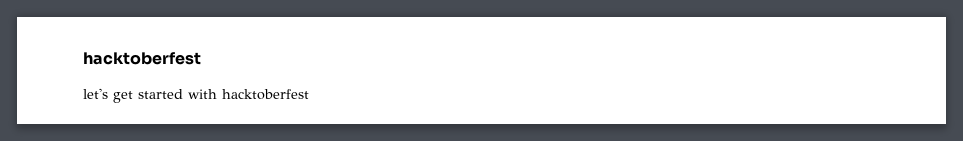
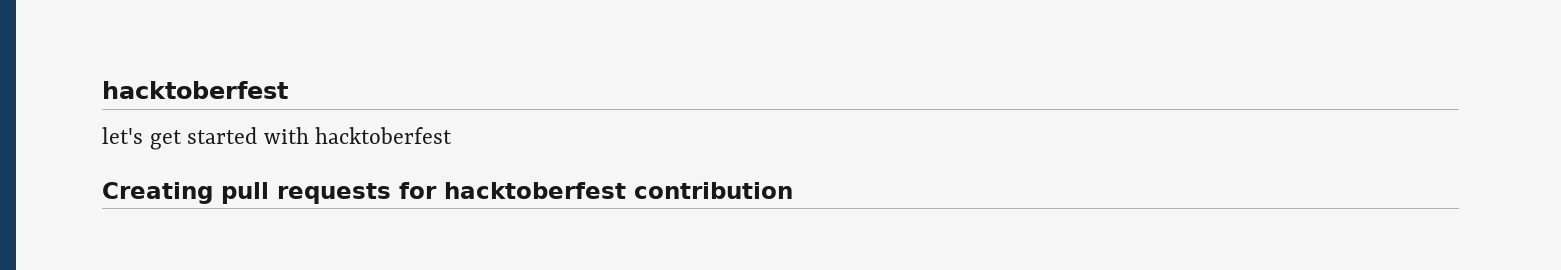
+ Creating pull requests for hacktoberfest contribution

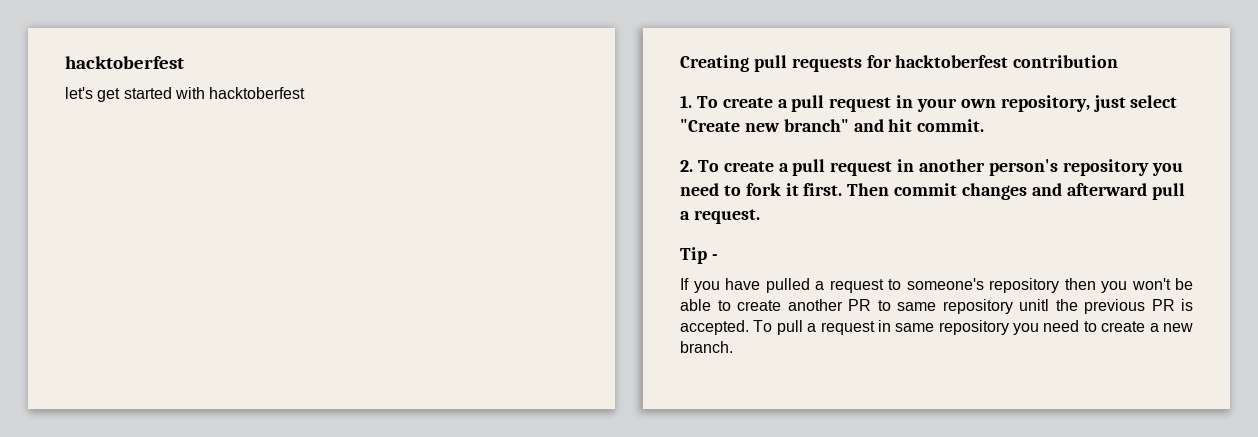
+ 1. To create a pull request in your own repository, just select "Create new branch" and hit commit.
+ 2. To create a pull request in another person's repository you need to fork it first. Then commit changes and afterward pull a request.
+ Tip -
+ If you have pulled a request to someone's repository then you won't be able to create another PR to same repository unitl the previous PR is accepted. To pull a request in same repository you need to create a new branch.

